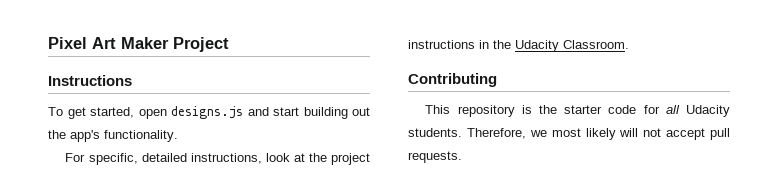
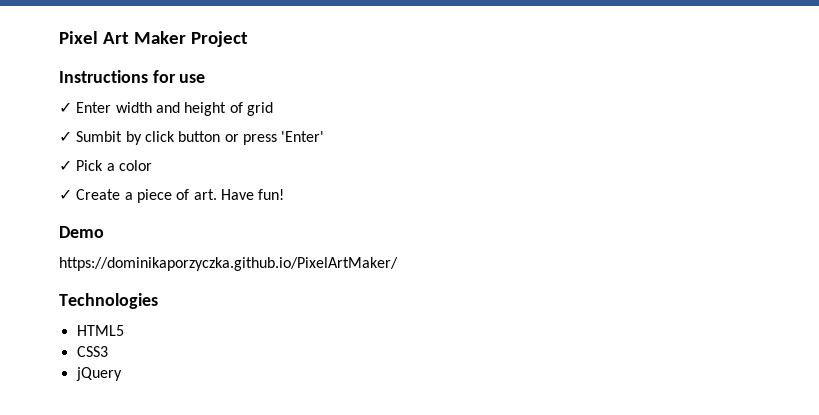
- Instructions
- To get started, open designs.js and start building out the app's functionality.
- For specific, detailed instructions, look at the project instructions in the Udacity Classroom.
- Contributing
- This repository is the starter code for all Udacity students. Therefore, we most likely will not accept pull requests.
+ Instructions for use
+ ✓ Enter width and height of grid
+ ✓ Sumbit by click button or press 'Enter'
+ ✓ Pick a color
+ ✓ Create a piece of art. Have fun!
+ Demo
+ https://dominikaporzyczka.github.io/PixelArtMaker/
+ Technologies
+ HTML5
+ CSS3
+ jQuery

